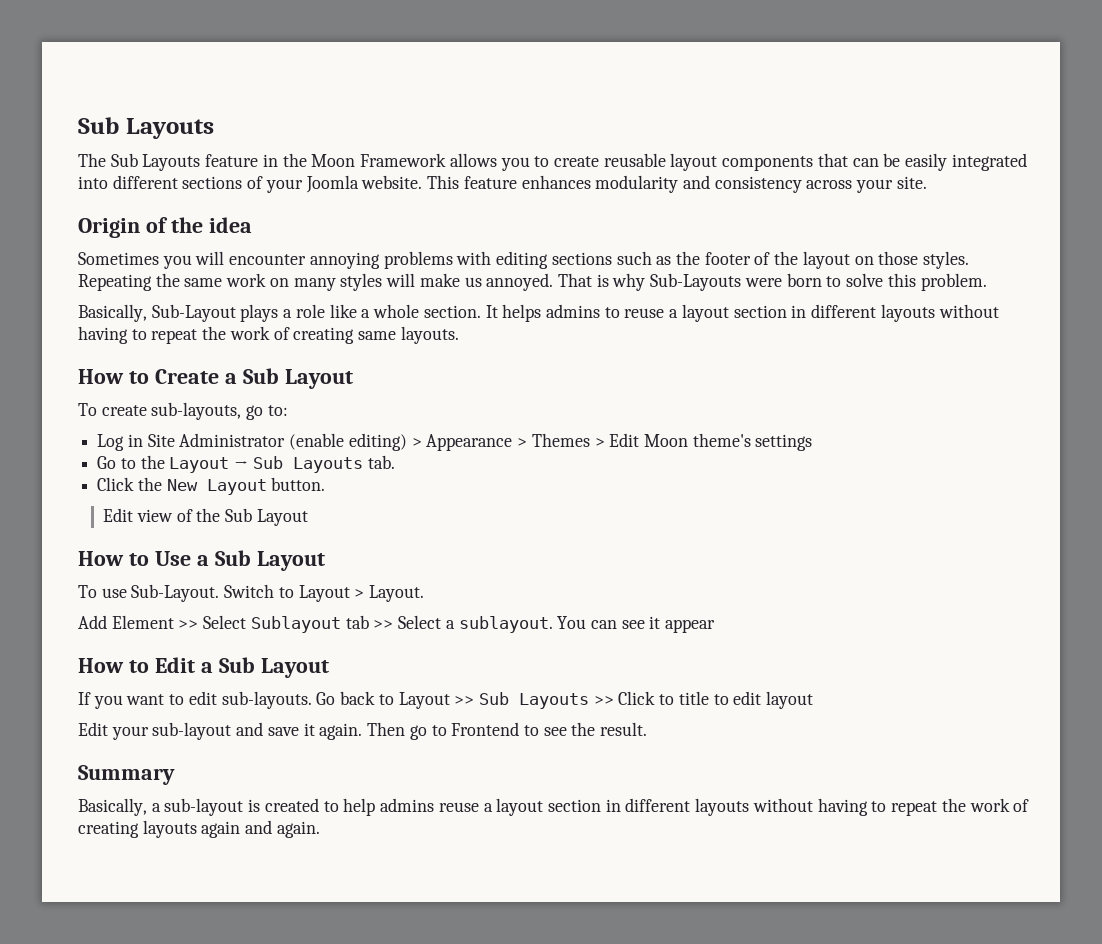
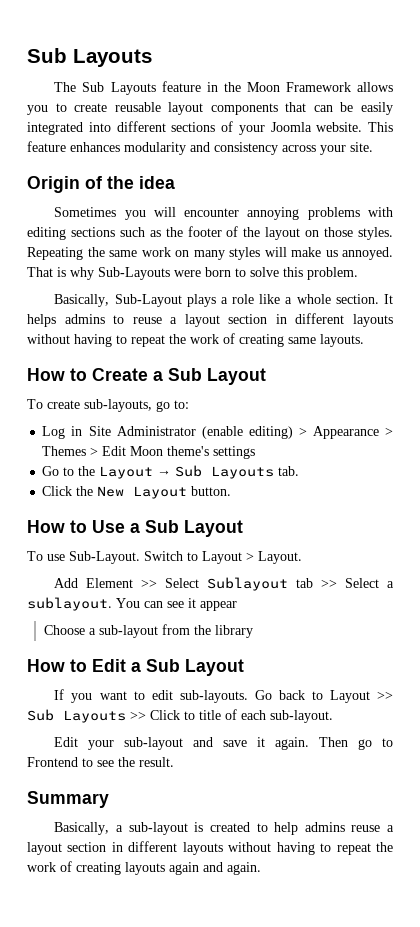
- Edit view of the Sub Layout
+ Choose a sub-layout from the library
- Go back to Layout >> Sub Layouts >> Click to title to edit layout
+ Go back to Layout >> Sub Layouts >> Click to title of each sub-layout.

